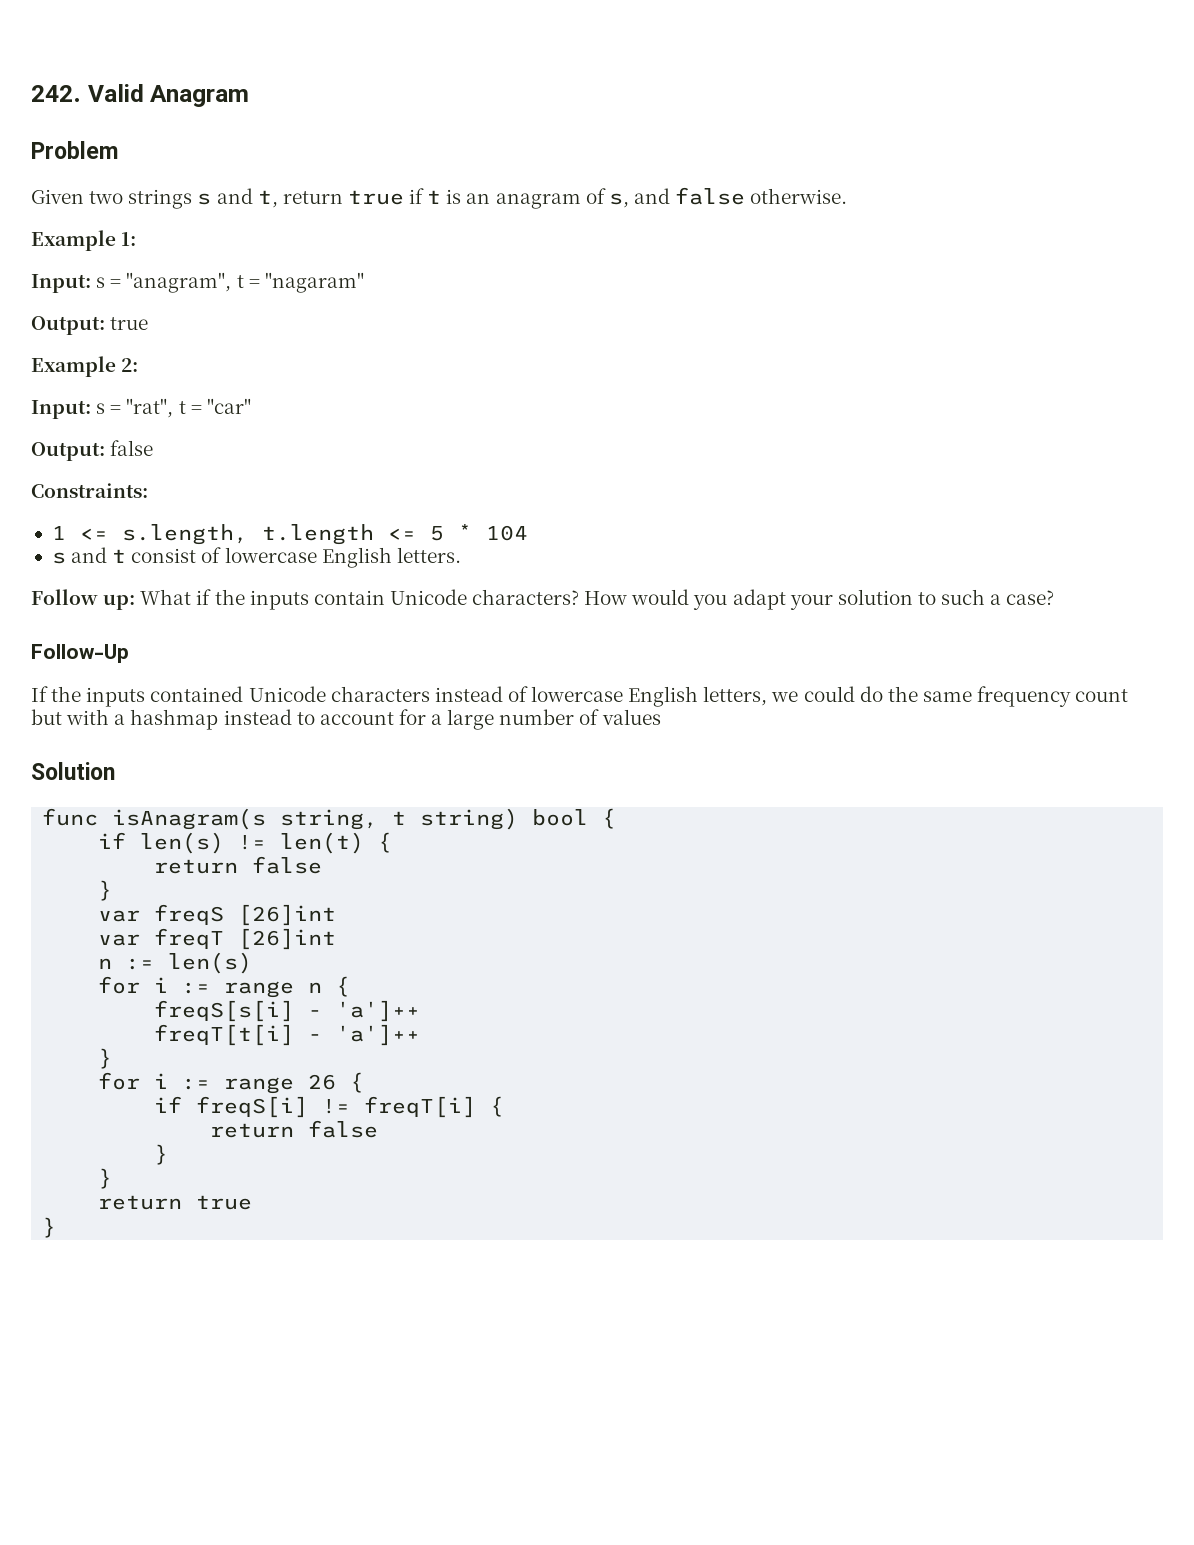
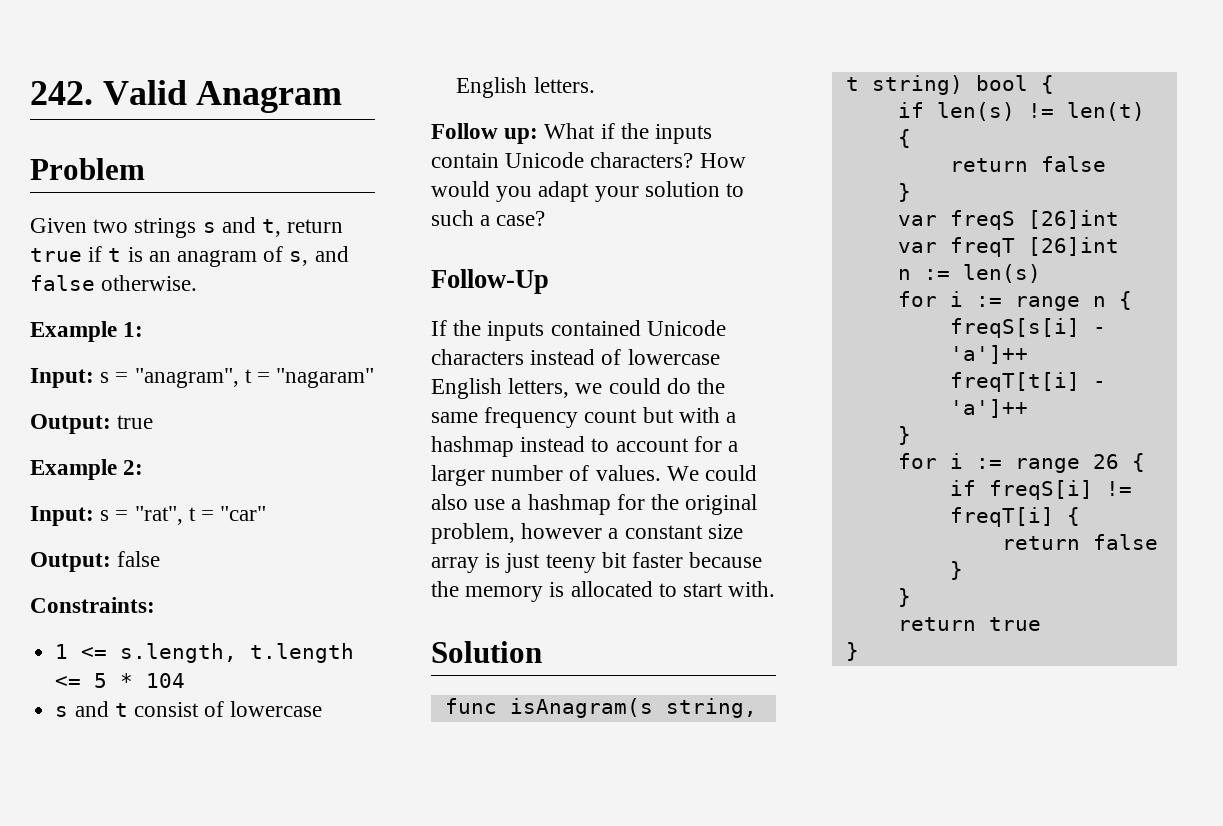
- If the inputs contained Unicode characters instead of lowercase English letters, we could do the same frequency count but with a hashmap instead to account for a large number of values
+ If the inputs contained Unicode characters instead of lowercase English letters, we could do the same frequency count but with a hashmap instead to account for a larger number of values. We could also use a hashmap for the original problem, however a constant size array is just teeny bit faster because the memory is allocated to start with.

